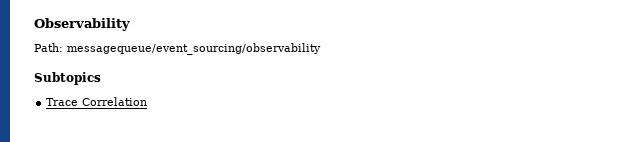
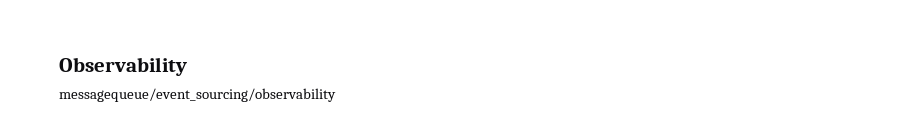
- Path: messagequeue/event_sourcing/observability
+ messagequeue/event_sourcing/observability
- Subtopics
- Trace Correlation

